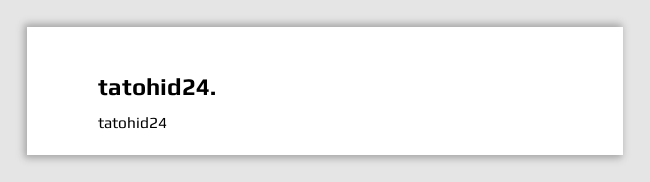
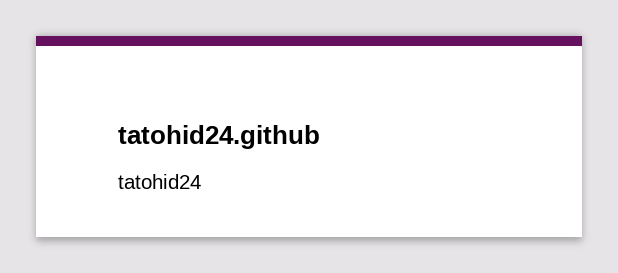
- tatohid24.
+ tatohid24.github

